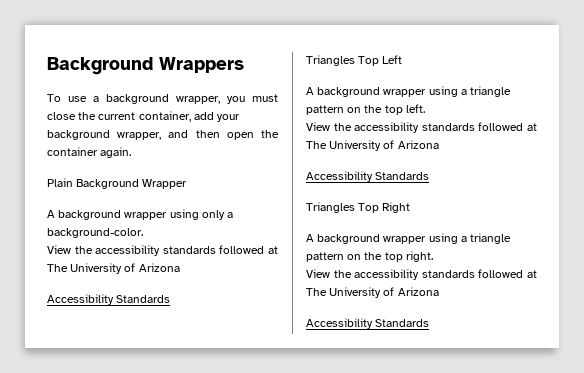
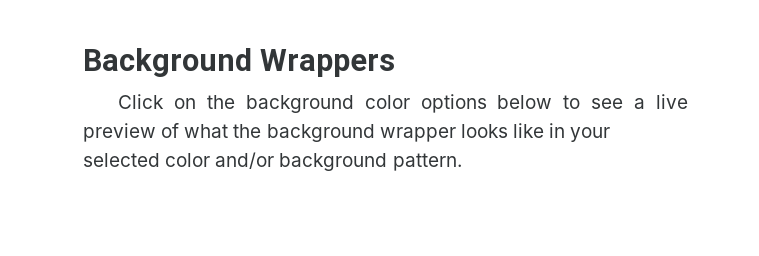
- To use a background wrapper, you must close the current container, add your background wrapper, and then open the container again.
- Plain Background Wrapper
- A background wrapper using only a background-color.
- View the accessibility standards followed at The University of Arizona
- Accessibility Standards
- Triangles Top Left
- A background wrapper using a triangle pattern on the top left.
- View the accessibility standards followed at The University of Arizona
- Accessibility Standards
- Triangles Top Right
- A background wrapper using a triangle pattern on the top right.
- View the accessibility standards followed at The University of Arizona
- Accessibility Standards
+ Click on the background color options below to see a live preview of what the background wrapper looks like in your selected color and/or background pattern.

